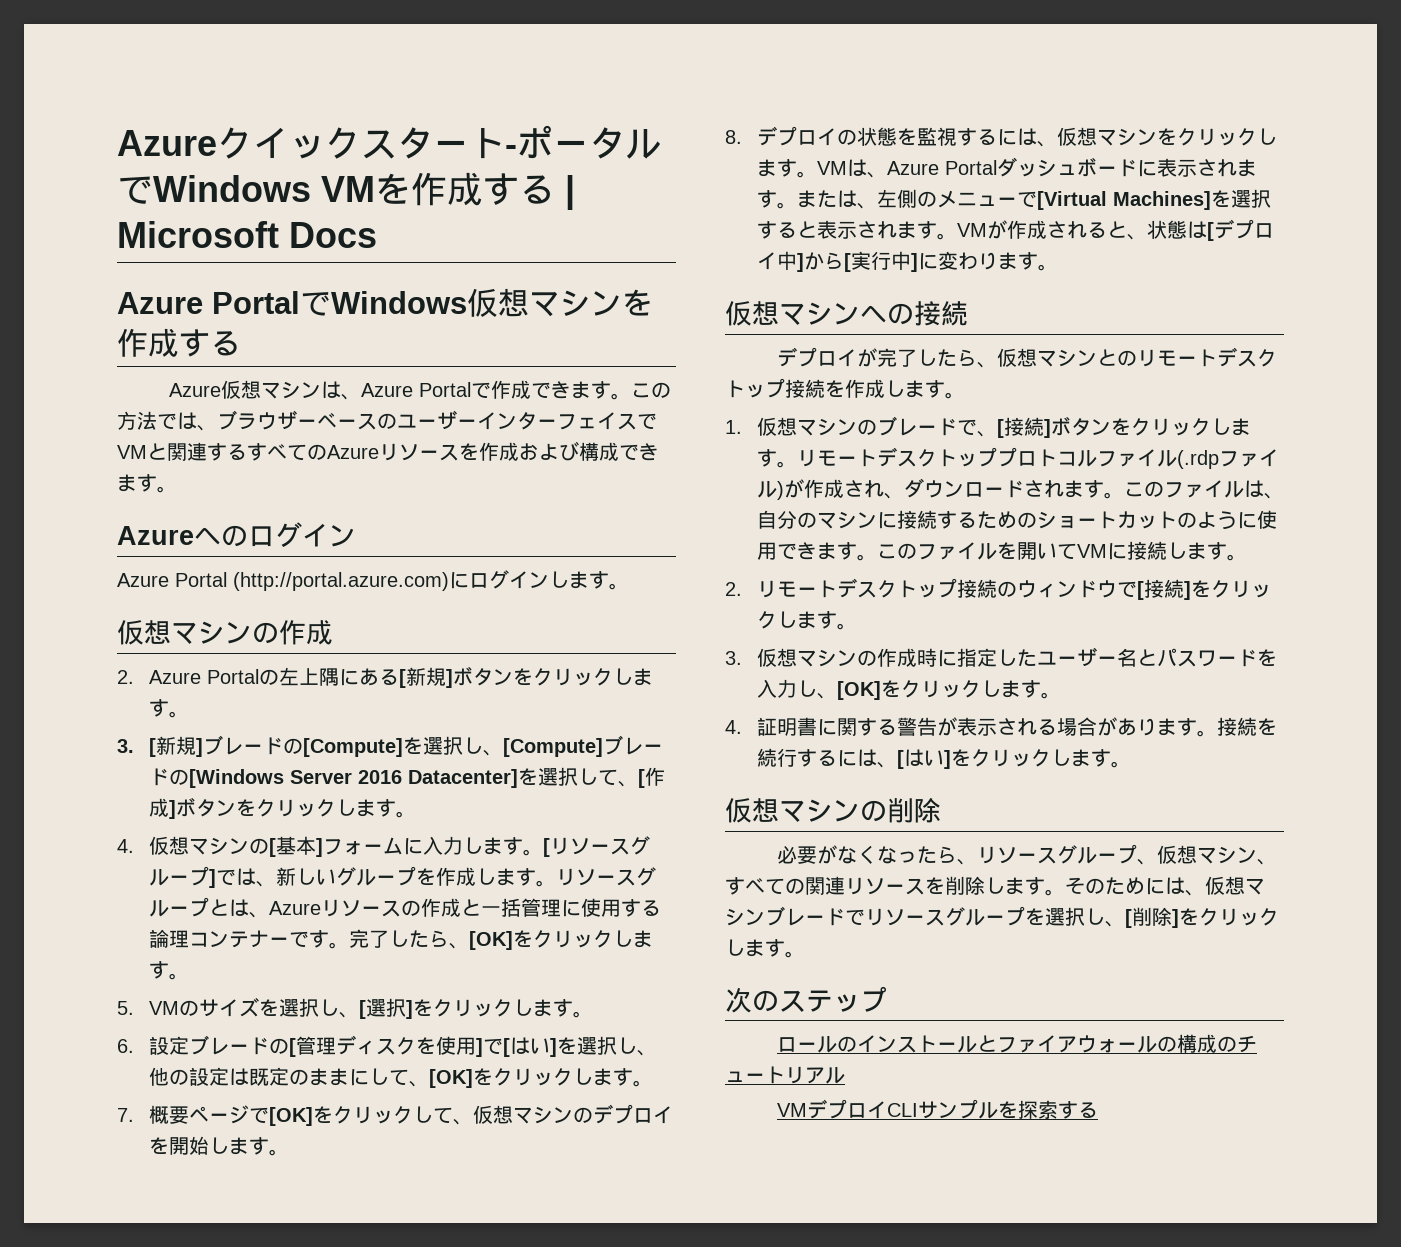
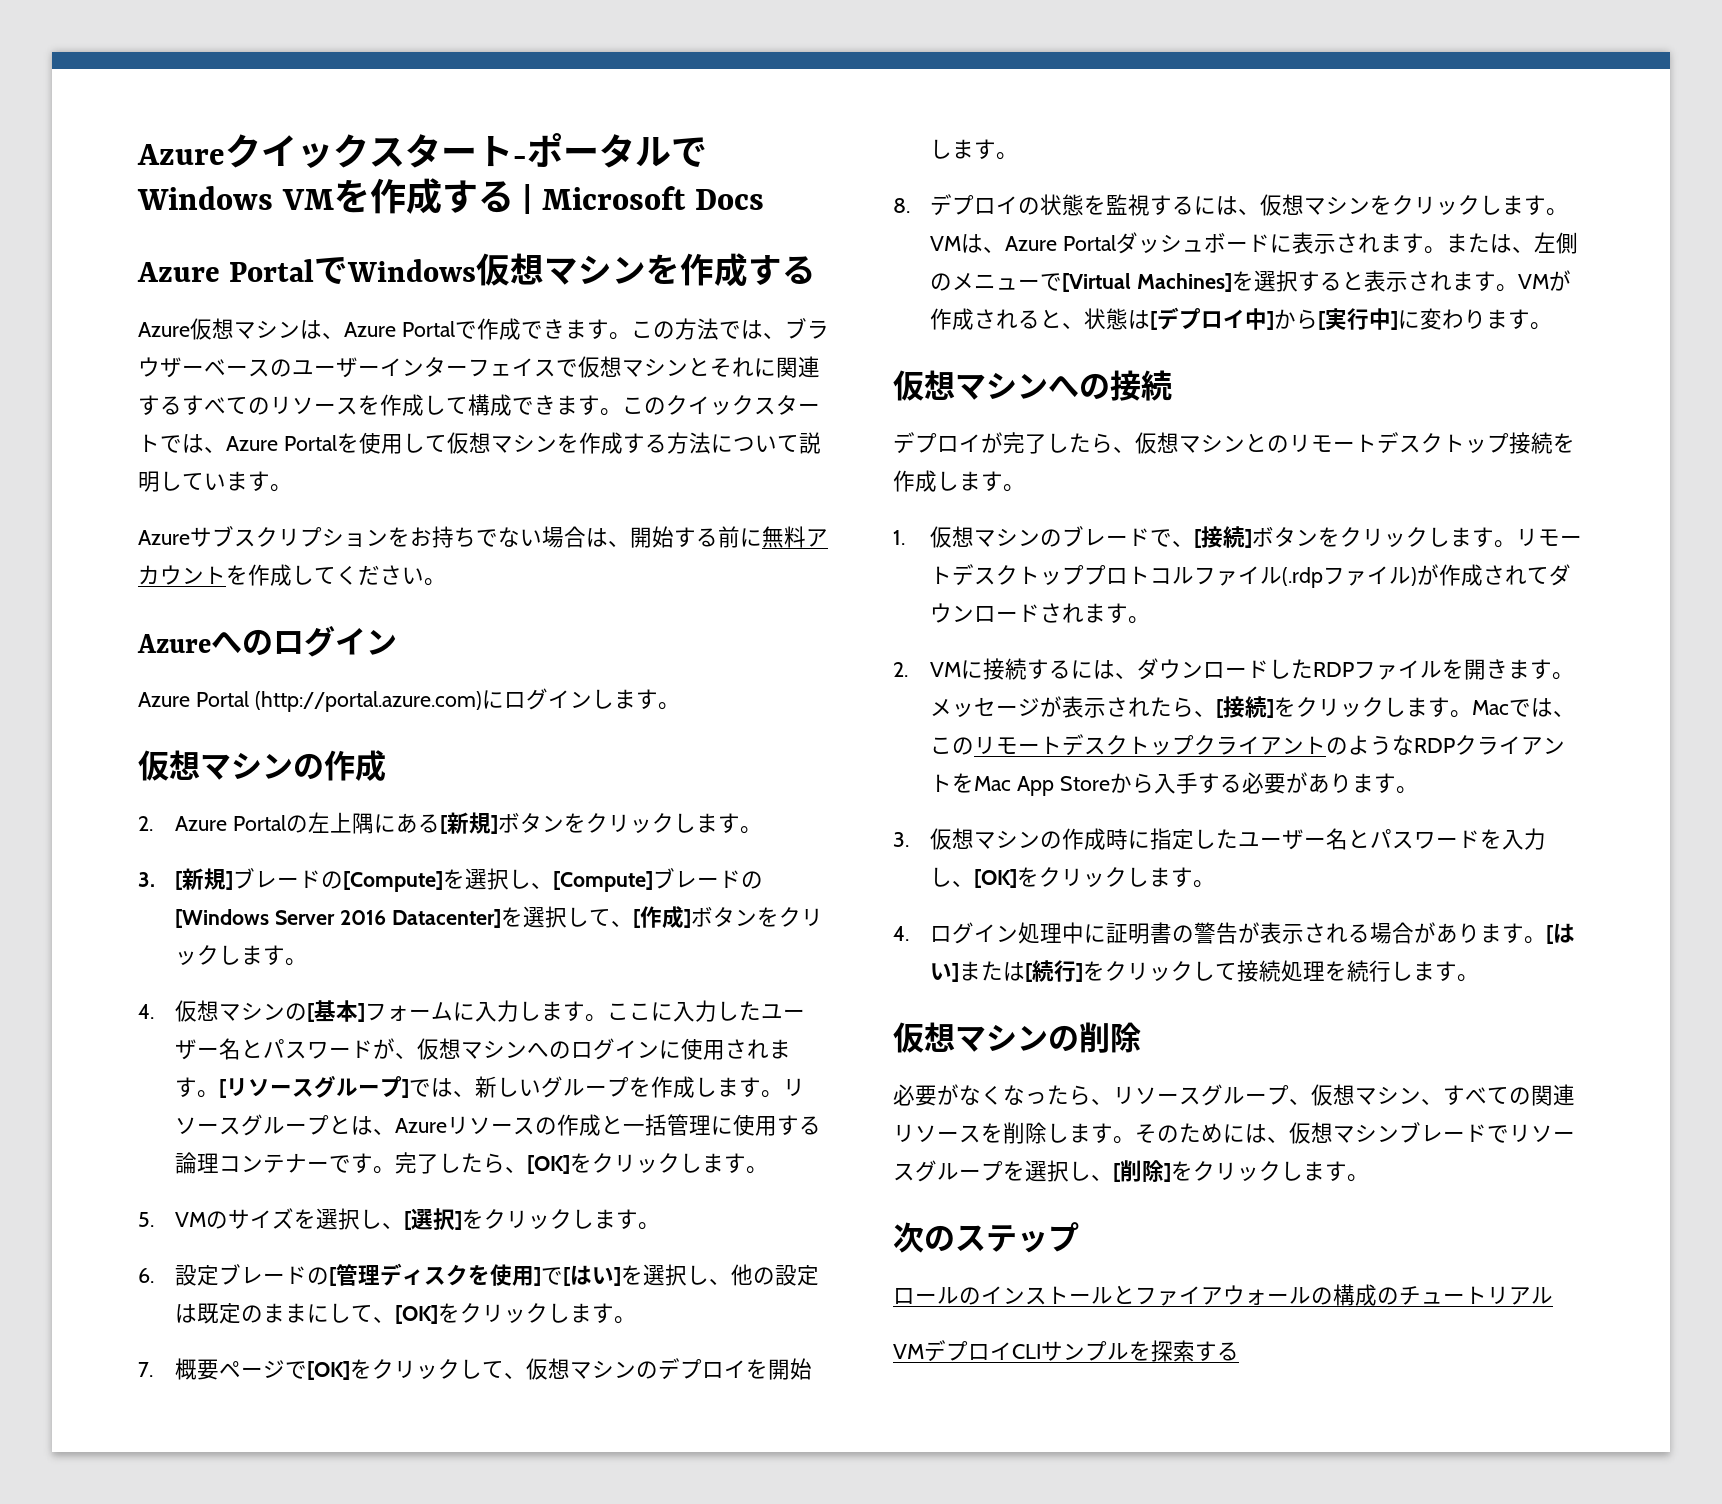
- この方法では、ブラウザーベースのユーザーインターフェイスでVMと関連するすべてのAzureリソースを作成および構成できます。
+ この方法では、ブラウザーベースのユーザーインターフェイスで仮想マシンとそれに関連するすべてのリソースを作成して構成できます。このクイックスタートでは、Azure Portalを使用して仮想マシンを作成する方法について説明しています。
+ Azureサブスクリプションをお持ちでない場合は、開始する前に無料アカウントを作成してください。
+ ここに入力したユーザー名とパスワードが、仮想マシンへのログインに使用されます。
- リモートデスクトッププロトコルファイル(.rdpファイル)が作成され、ダウンロードされます。このファイルは、自分のマシンに接続するためのショートカットのように使用できます。このファイルを開いてVMに接続します。
- 2.リモートデスクトップ接続のウィンドウで[接続]をクリックします。
+ リモートデスクトッププロトコルファイル(.rdpファイル)が作成されてダウンロードされます。
+ 2. VMに接続するには、ダウンロードしたRDPファイルを開きます。メッセージが表示されたら、[接続]をクリックします。Macでは、このリモートデスクトップクライアントのようなRDPクライアントをMac App Storeから入手する必要があります。
- 4.証明書に関する警告が表示される場合があります。
+ 4.ログイン処理中に証明書の警告が表示される場合があります。
- 接続を続行するには、[はい]をクリックします。
+ [はい]または[続行]をクリックして接続処理を続行します。

